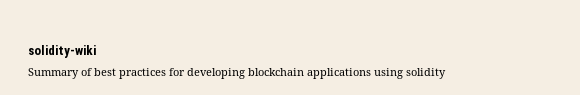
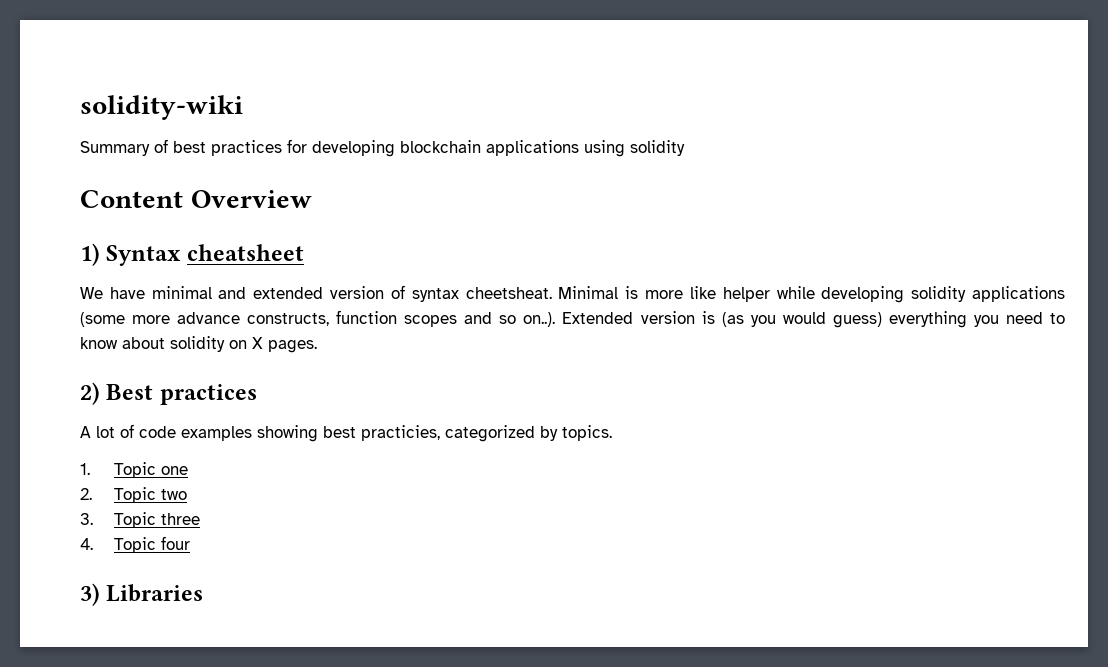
+ Content Overview
+ 1) Syntax cheatsheet
+ We have minimal and extended version of syntax cheetsheat. Minimal is more like helper while developing solidity applications (some more advance constructs, function scopes and so on..). Extended version is (as you would guess) everything you need to know about solidity on X pages.
+ 2) Best practices
+ A lot of code examples showing best practicies, categorized by topics.
+ 1. Topic one
+ 2. Topic two
+ 3. Topic three
+ 4. Topic four
+ 3) Libraries

